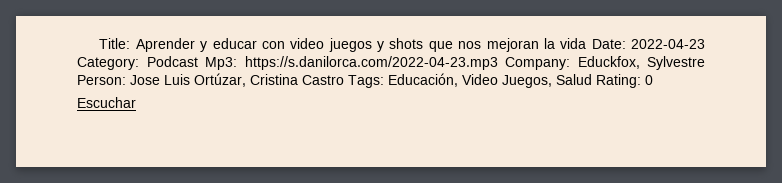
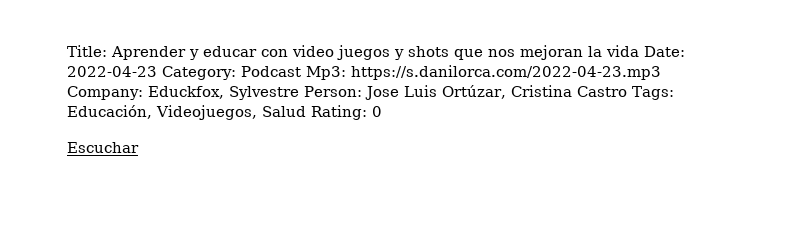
- Title: Aprender y educar con video juegos y shots que nos mejoran la vida Date: 2022-04-23 Category: Podcast Mp3: https://s.danilorca.com/2022-04-23.mp3 Company: Educkfox, Sylvestre Person: Jose Luis Ortúzar, Cristina Castro Tags: Educación, Video Juegos, Salud Rating: 0
+ Title: Aprender y educar con video juegos y shots que nos mejoran la vida Date: 2022-04-23 Category: Podcast Mp3: https://s.danilorca.com/2022-04-23.mp3 Company: Educkfox, Sylvestre Person: Jose Luis Ortúzar, Cristina Castro Tags: Educación, Videojuegos, Salud Rating: 0

